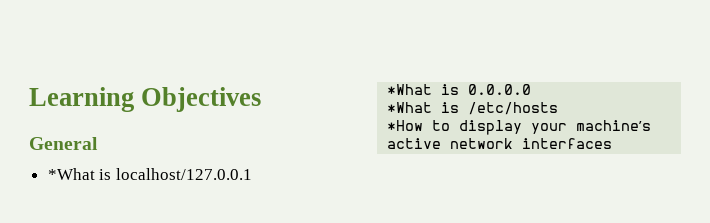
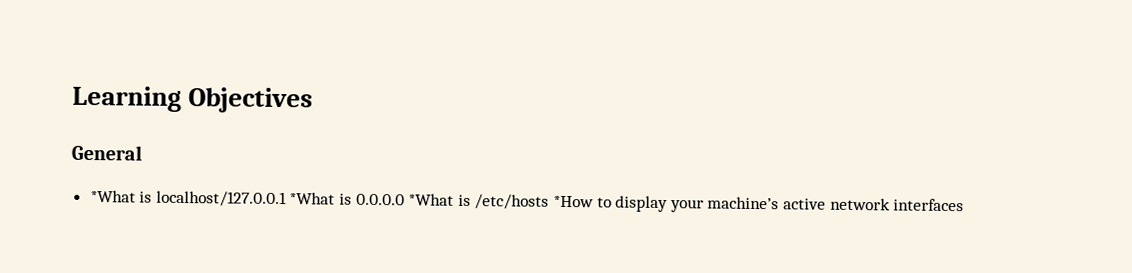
- *What is localhost/127.0.0.1
- *What is 0.0.0.0
- *What is /etc/hosts
- *How to display your machine’s active network interfaces
+ *What is localhost/127.0.0.1 *What is 0.0.0.0 *What is /etc/hosts *How to display your machine’s active network interfaces

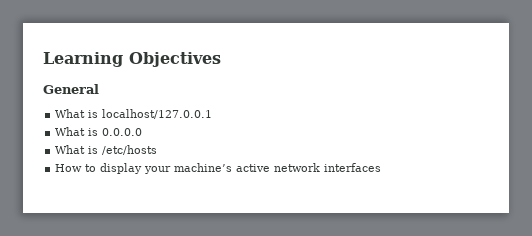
- *What is localhost/127.0.0.1 *What is 0.0.0.0 *What is /etc/hosts *How to display your machine’s active network interfaces
+ What is localhost/127.0.0.1
+ What is 0.0.0.0
+ What is /etc/hosts
+ How to display your machine’s active network interfaces

